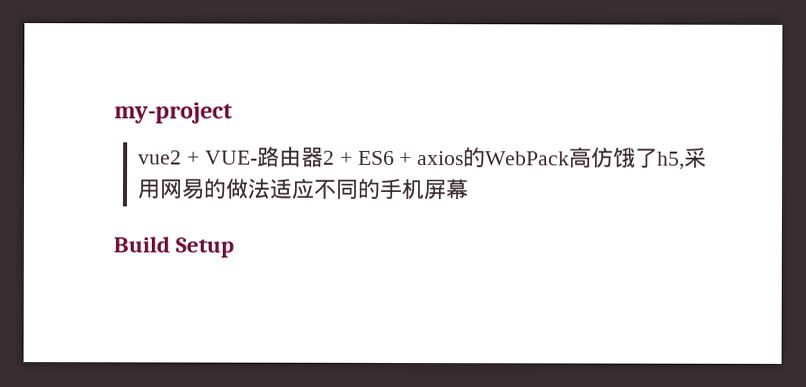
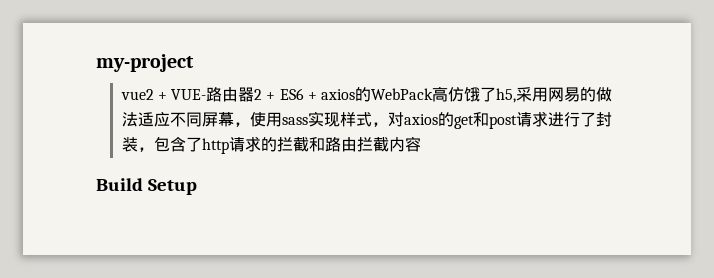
- vue2 + VUE-路由器2 + ES6 + axios的WebPack高仿饿了h5,采用网易的做法适应不同的手机屏幕
+ vue2 + VUE-路由器2 + ES6 + axios的WebPack高仿饿了h5,采用网易的做法适应不同屏幕，使用sass实现样式，对axios的get和post请求进行了封装，包含了http请求的拦截和路由拦截内容

